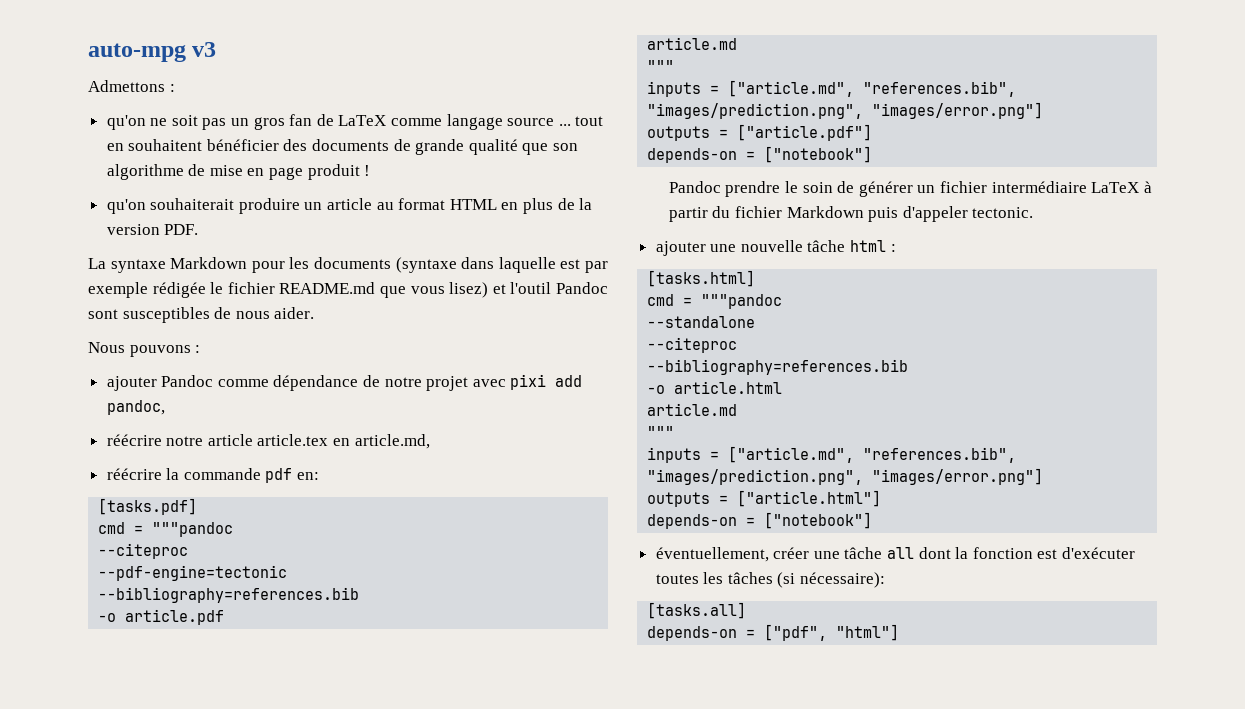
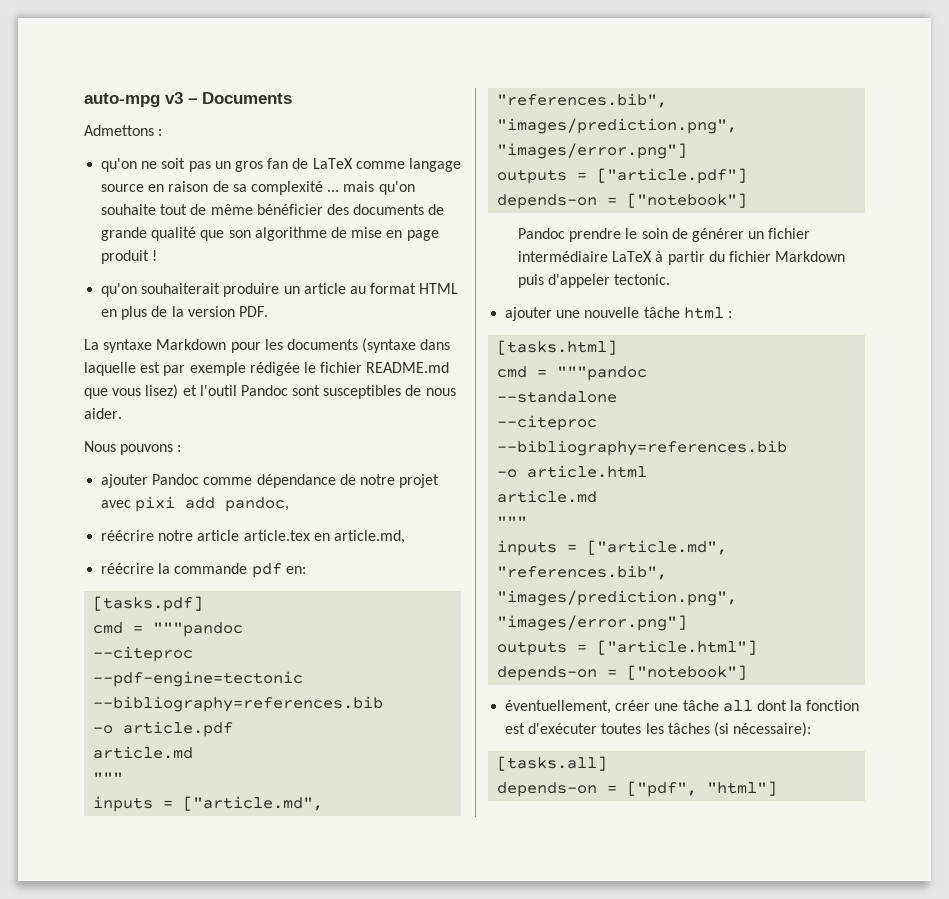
- auto-mpg v3
+ auto-mpg v3 – Documents
- qu'on ne soit pas un gros fan de LaTeX comme langage source ... tout en souhaitent bénéficier des documents de grande qualité que son algorithme de mise en page produit !
+ qu'on ne soit pas un gros fan de LaTeX comme langage source en raison de sa complexité ... mais qu'on souhaite tout de même bénéficier des documents de grande qualité que son algorithme de mise en page produit !

